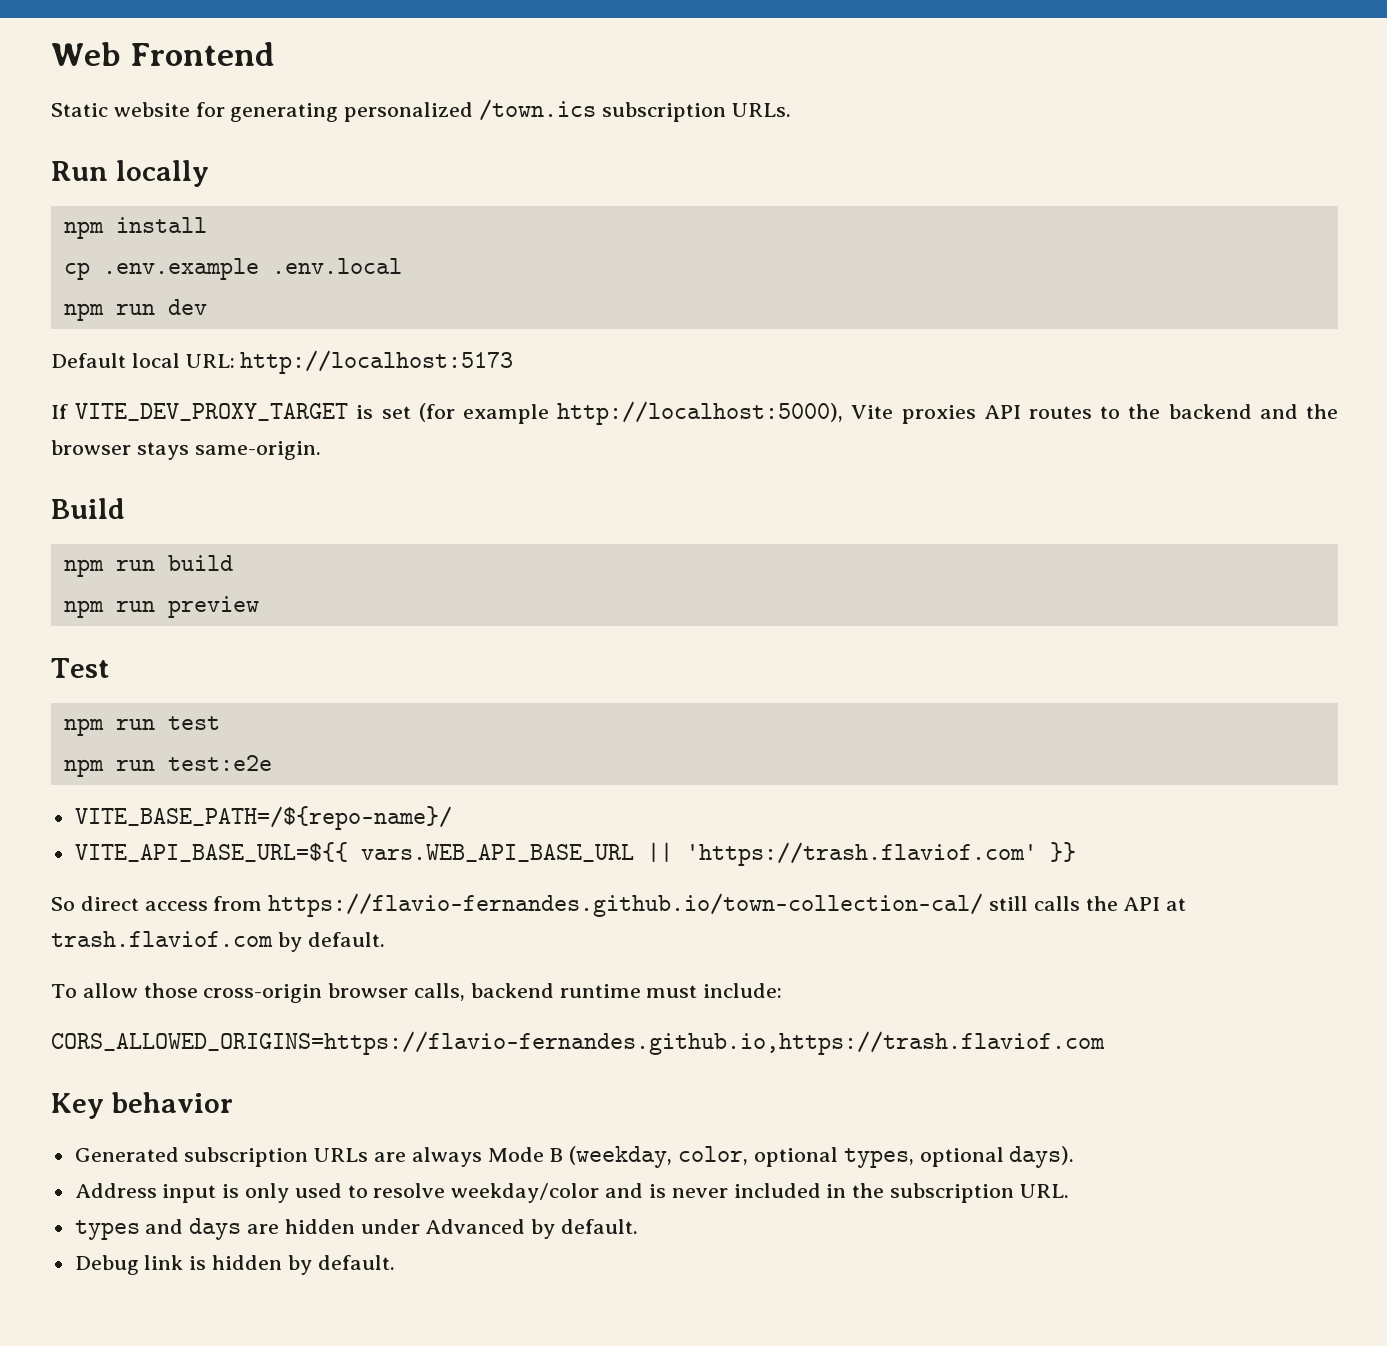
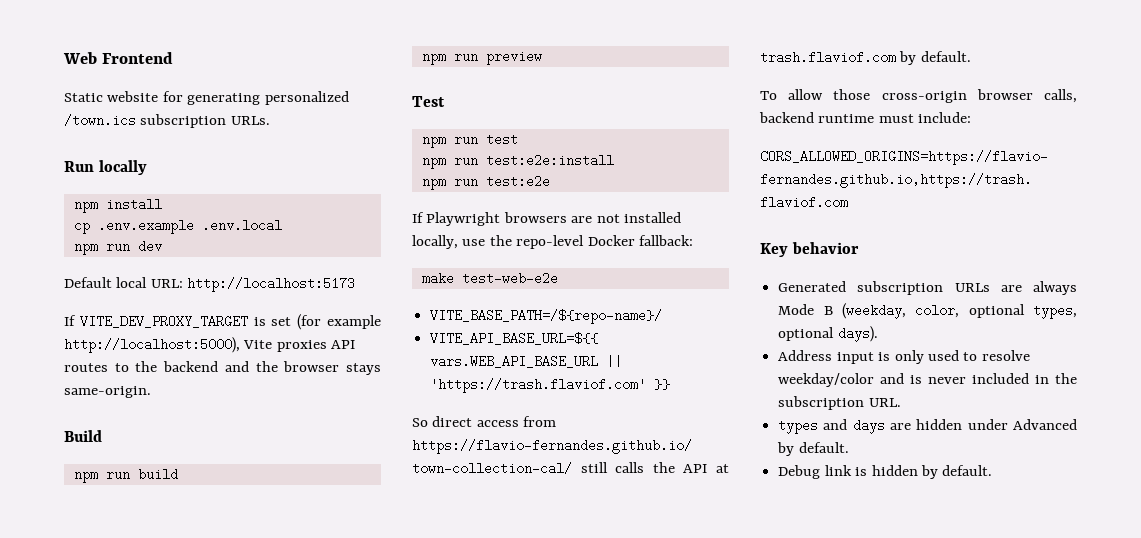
+ npm run test:e2e:install
+ If Playwright browsers are not installed locally, use the repo-level Docker fallback:
+ make test-web-e2e

